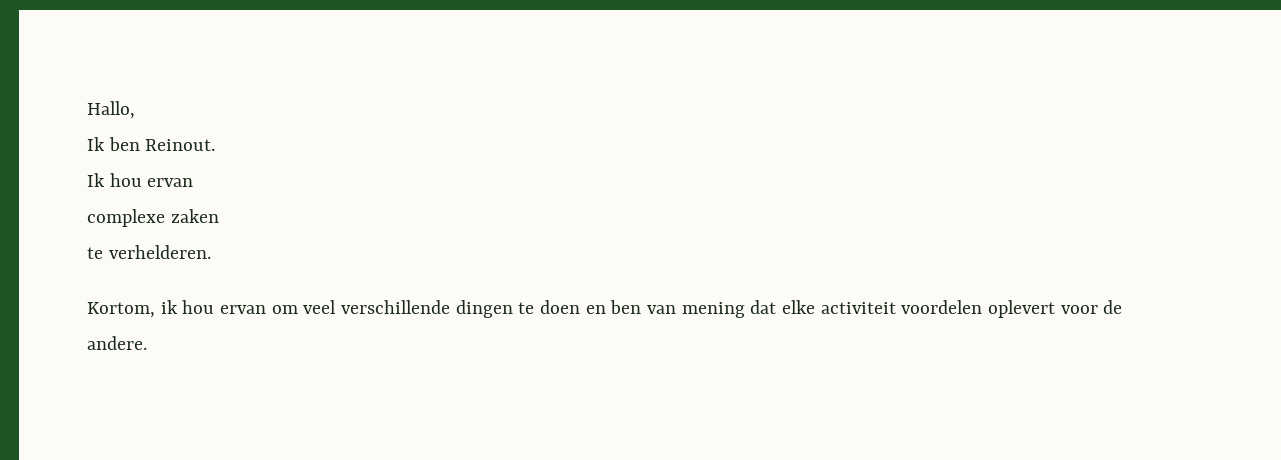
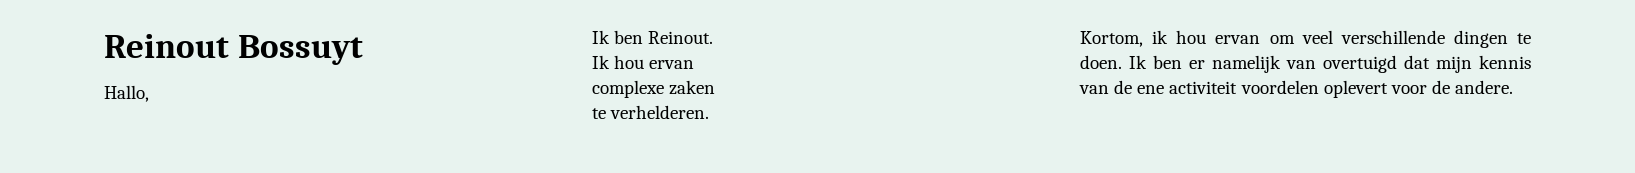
+ Reinout Bossuyt
- Kortom, ik hou ervan om veel verschillende dingen te doen en ben van mening dat elke activiteit voordelen oplevert voor de andere.
+ Kortom, ik hou ervan om veel verschillende dingen te doen. Ik ben er namelijk van overtuigd dat mijn kennis van de ene activiteit voordelen oplevert voor de andere.

